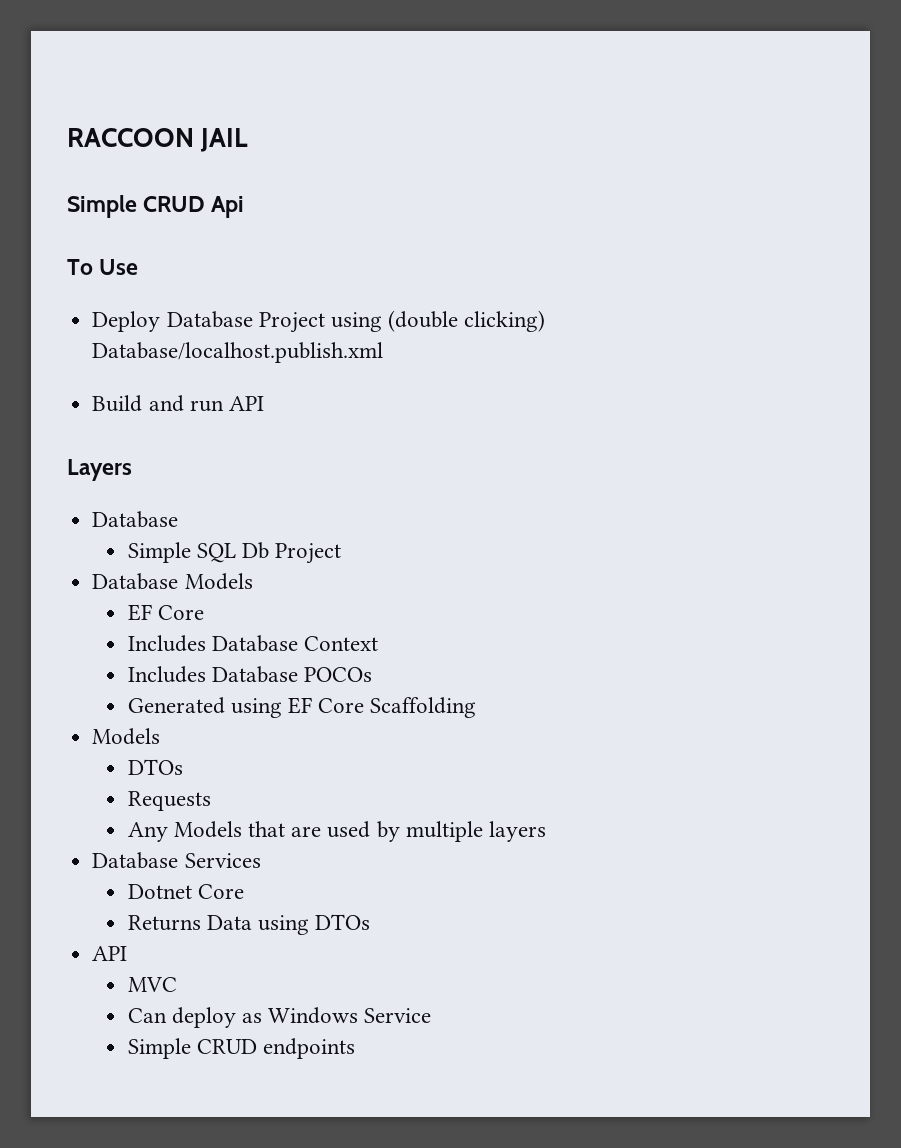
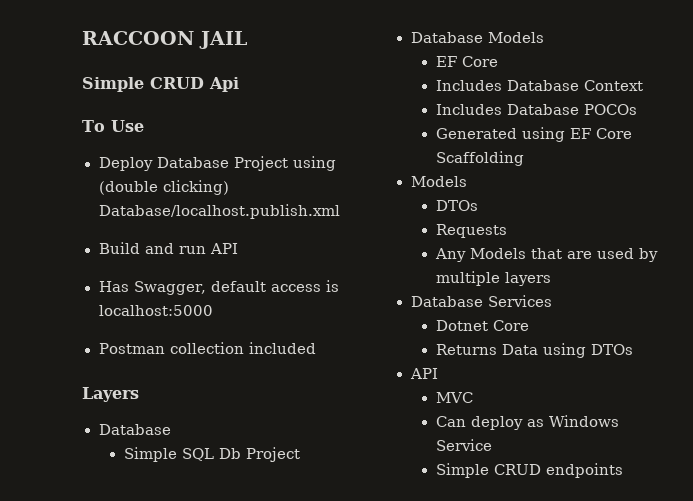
+ Has Swagger, default access is localhost:5000
+ Postman collection included

